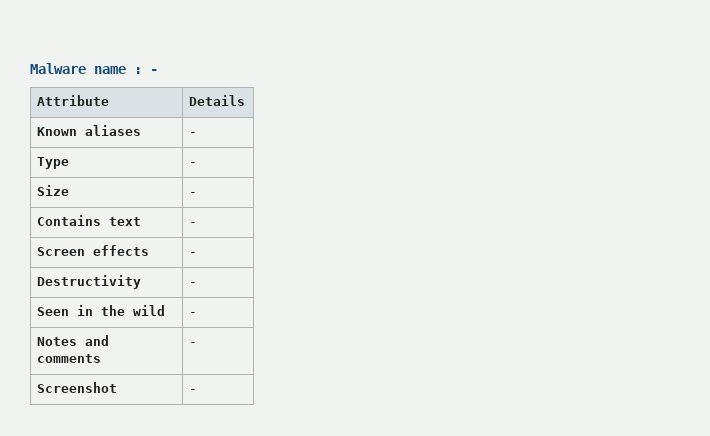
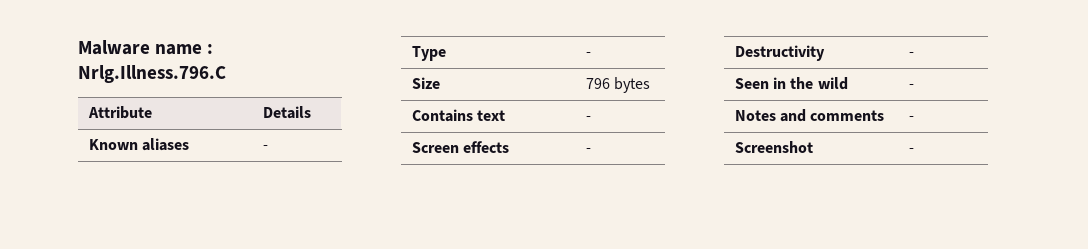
- Malware name : -
+ Malware name : Nrlg.Illness.796.C
- Size | -
+ Size | 796 bytes

